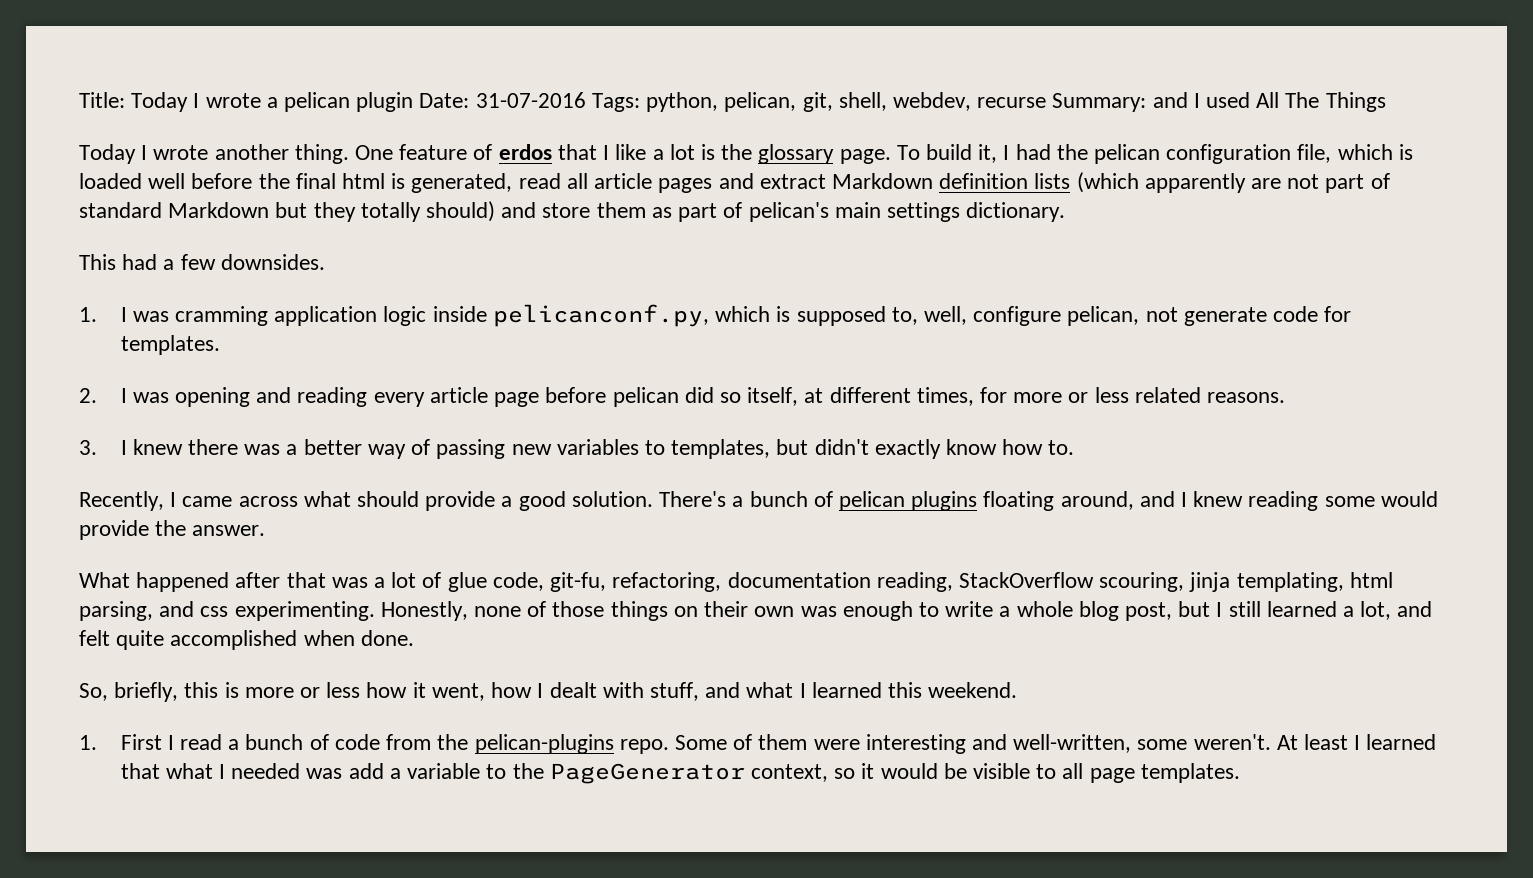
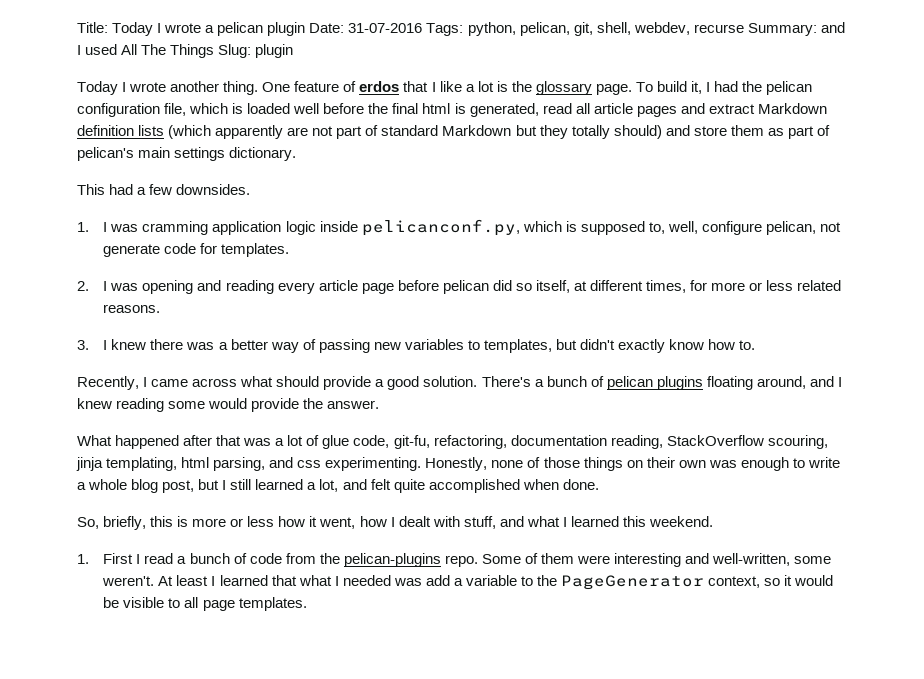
- Title: Today I wrote a pelican plugin Date: 31-07-2016 Tags: python, pelican, git, shell, webdev, recurse Summary: and I used All The Things
+ Title: Today I wrote a pelican plugin Date: 31-07-2016 Tags: python, pelican, git, shell, webdev, recurse Summary: and I used All The Things Slug: plugin

